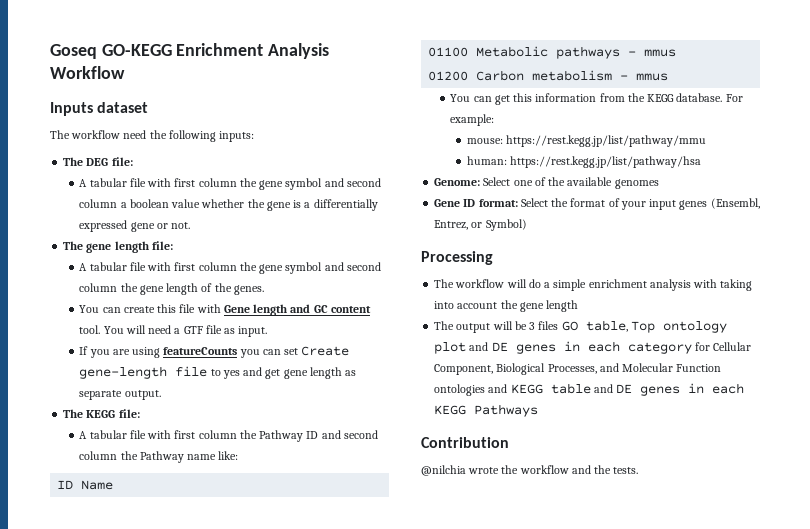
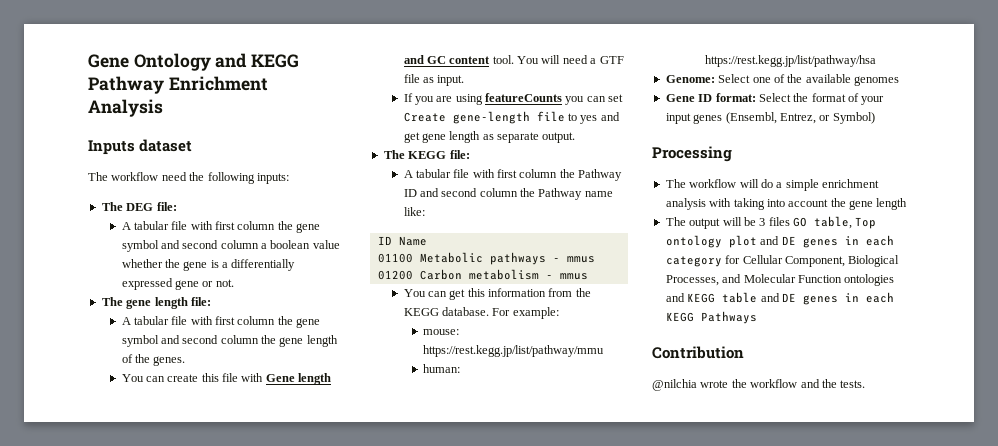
- Goseq GO-KEGG Enrichment Analysis Workflow
+ Gene Ontology and KEGG Pathway Enrichment Analysis

